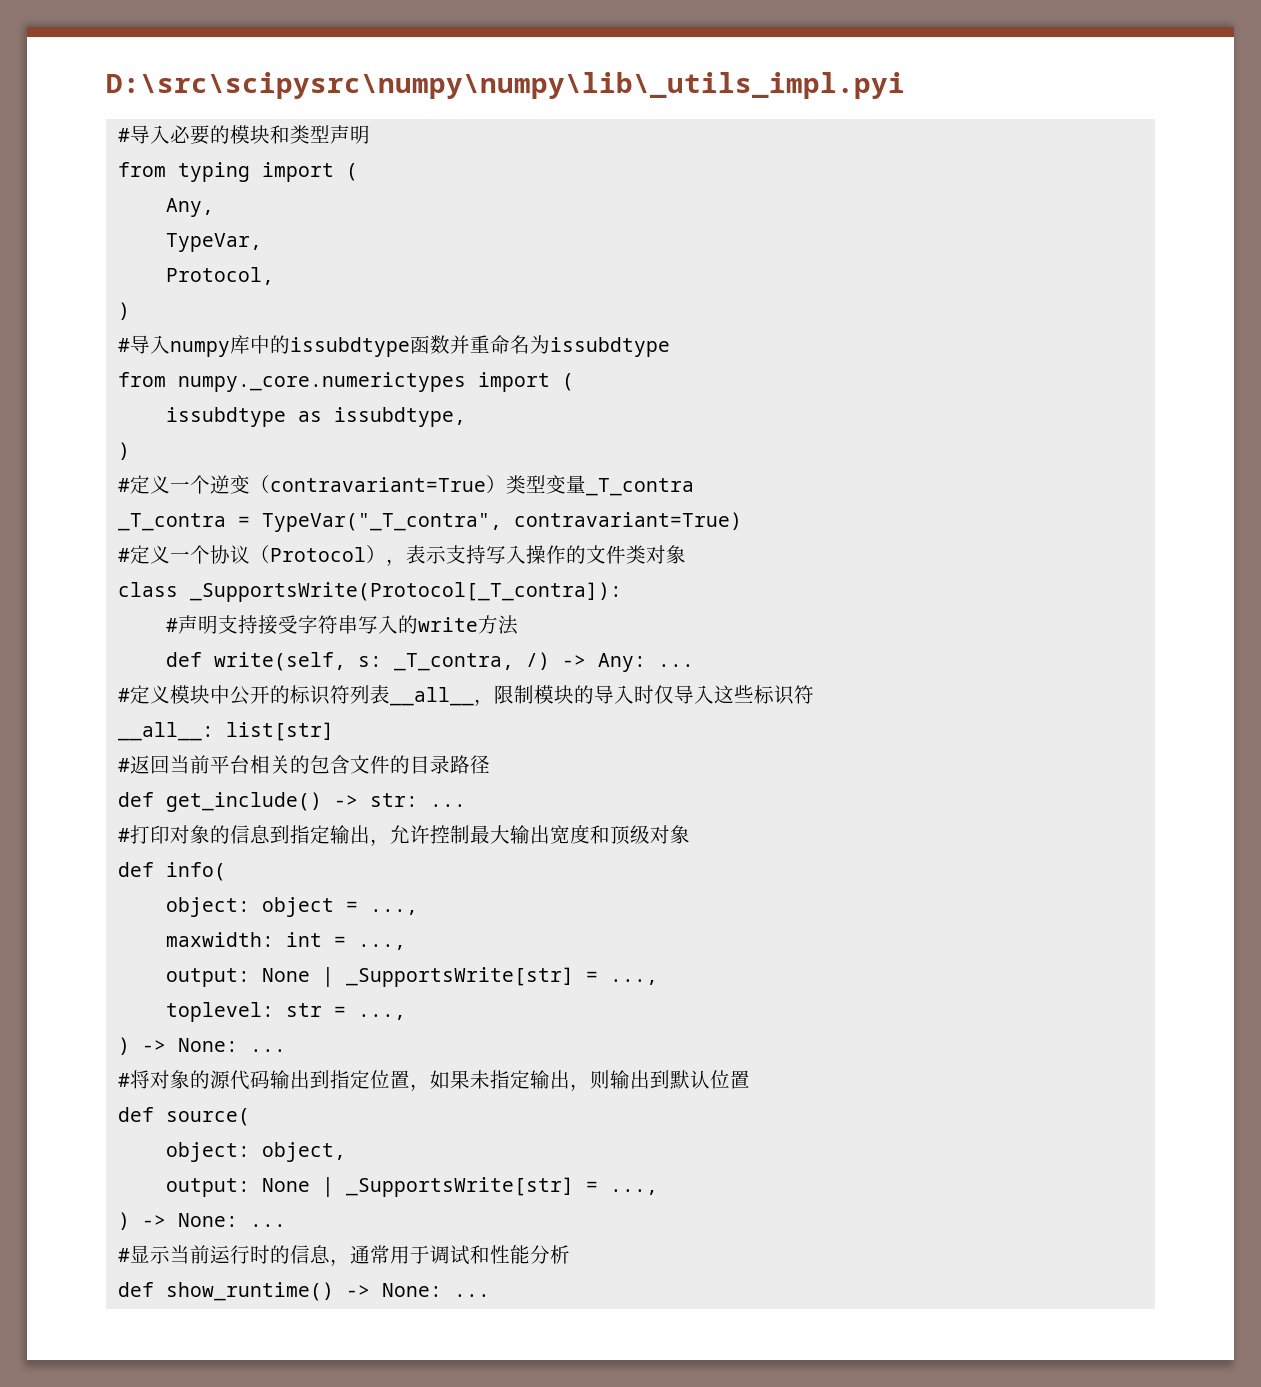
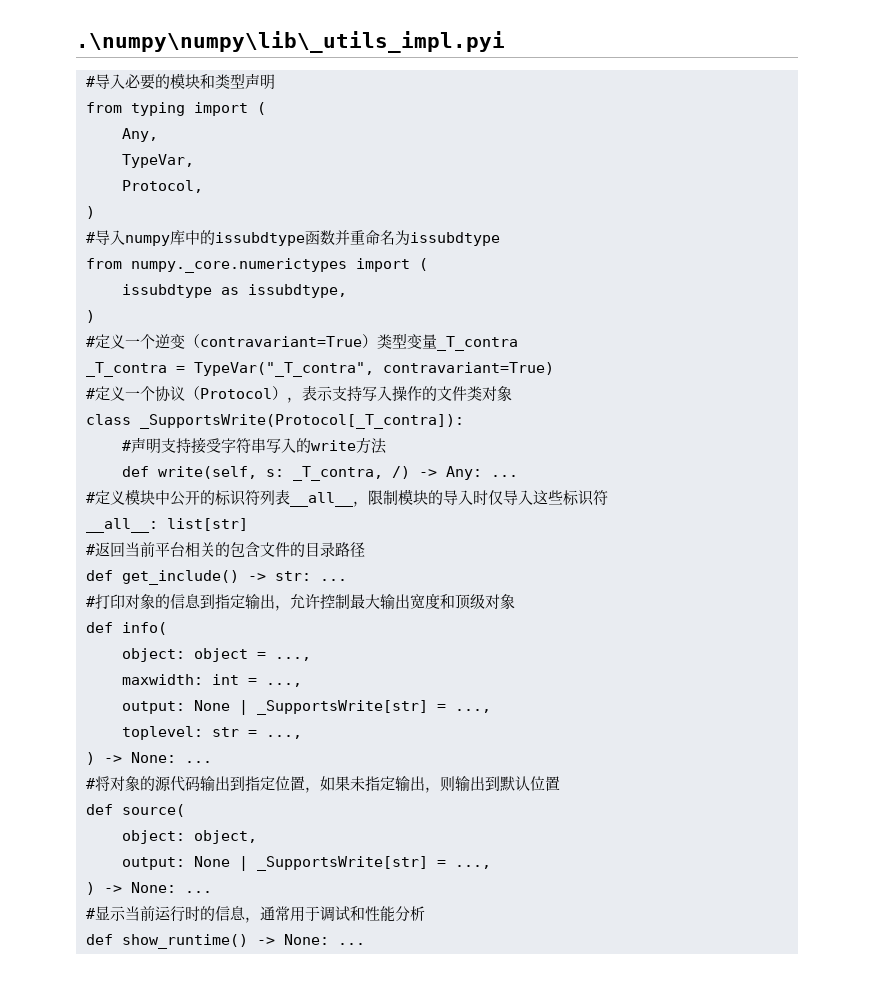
- D:\src\scipysrc\numpy\numpy\lib\_utils_impl.pyi
+ .\numpy\numpy\lib\_utils_impl.pyi

